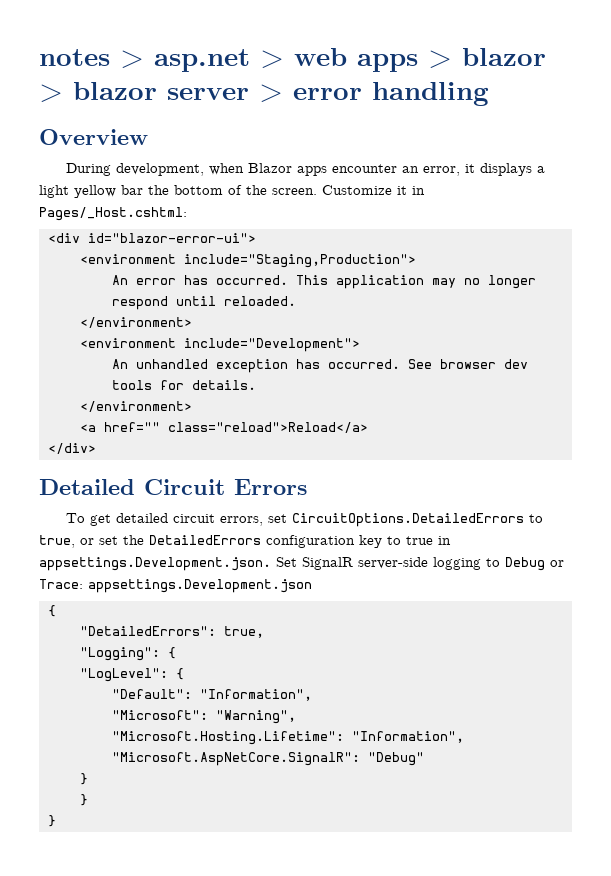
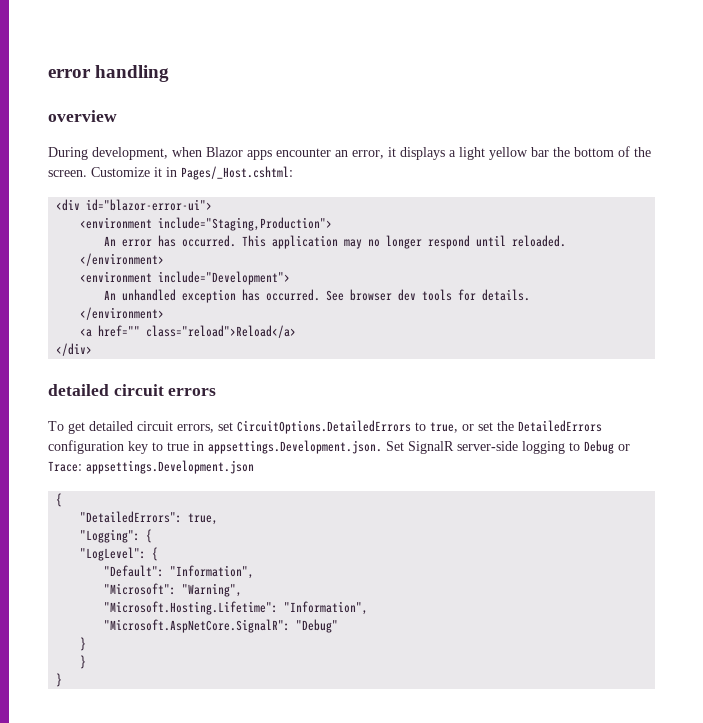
- notes > asp.net > web apps > blazor > blazor server > error handling
+ error handling
- Overview
+ overview
- Detailed Circuit Errors
+ detailed circuit errors

